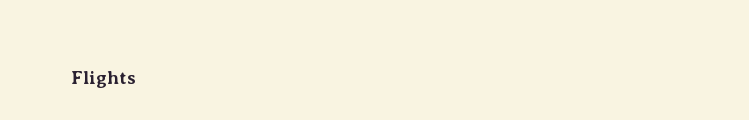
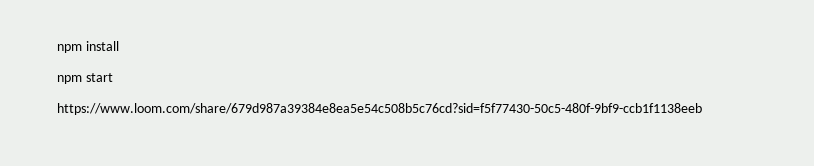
- Flights
+ npm install
+ npm start
+ https://www.loom.com/share/679d987a39384e8ea5e54c508b5c76cd?sid=f5f77430-50c5-480f-9bf9-ccb1f1138eeb

